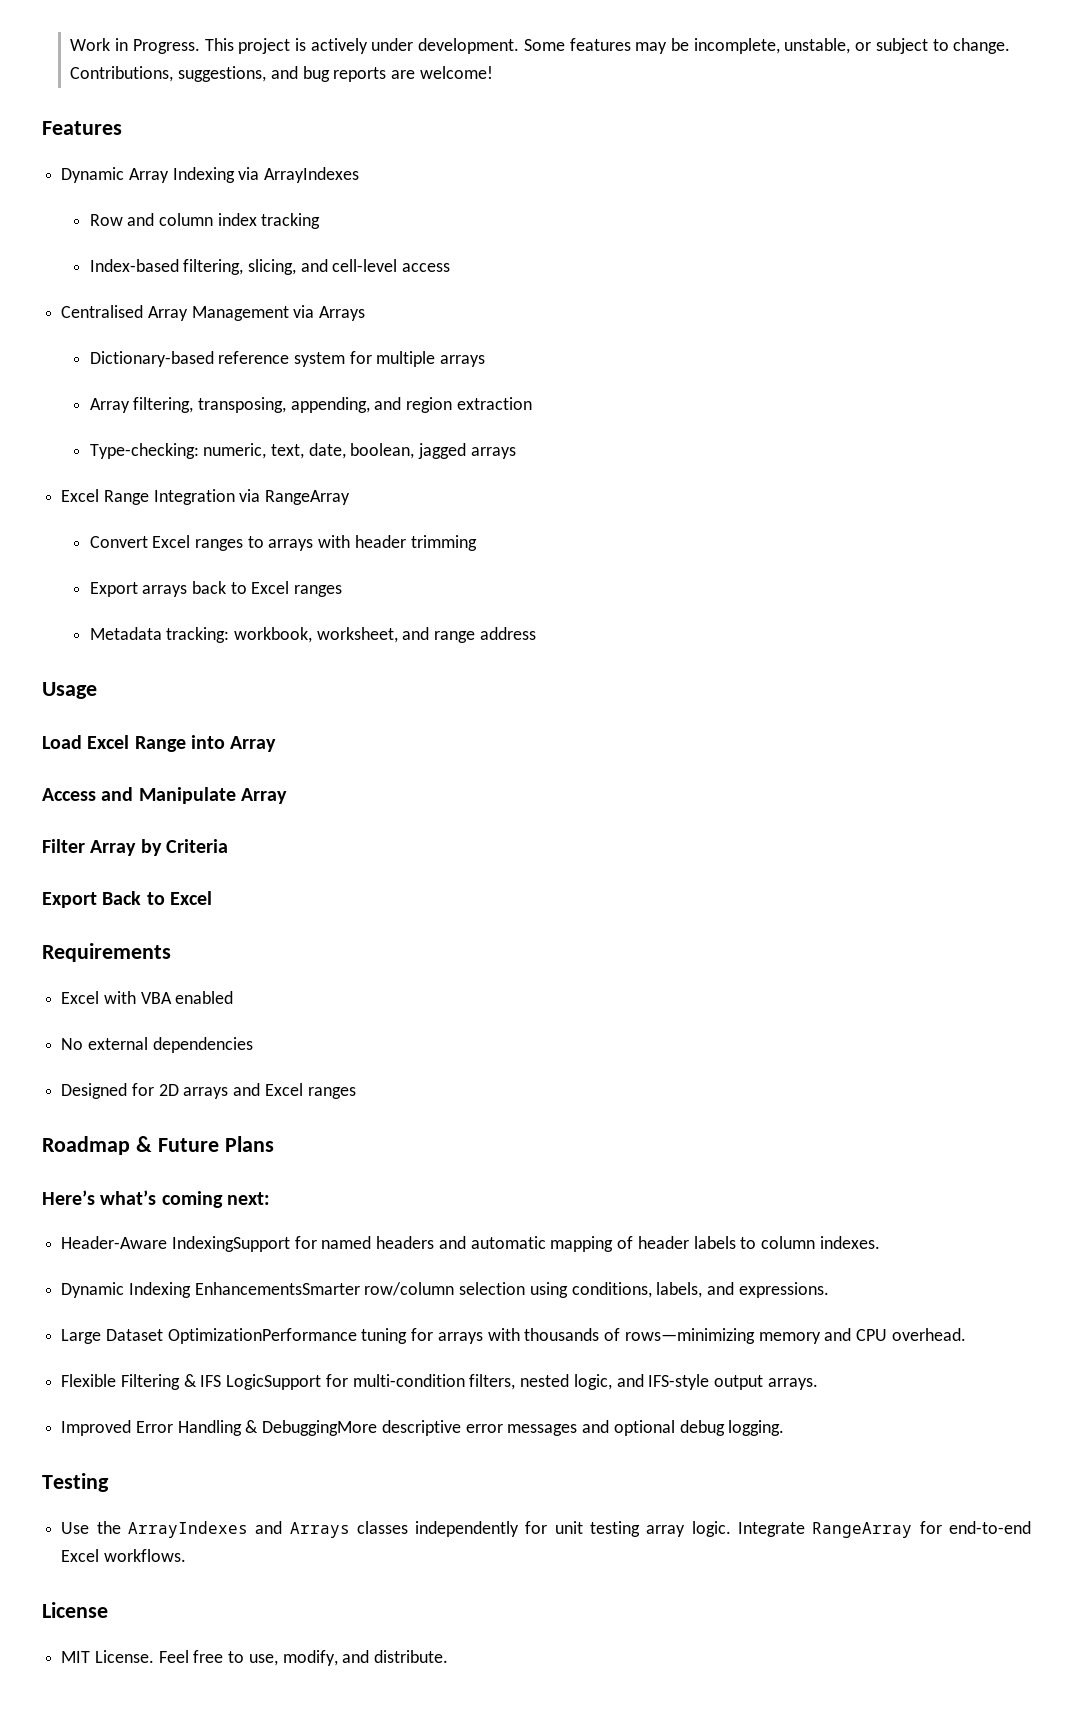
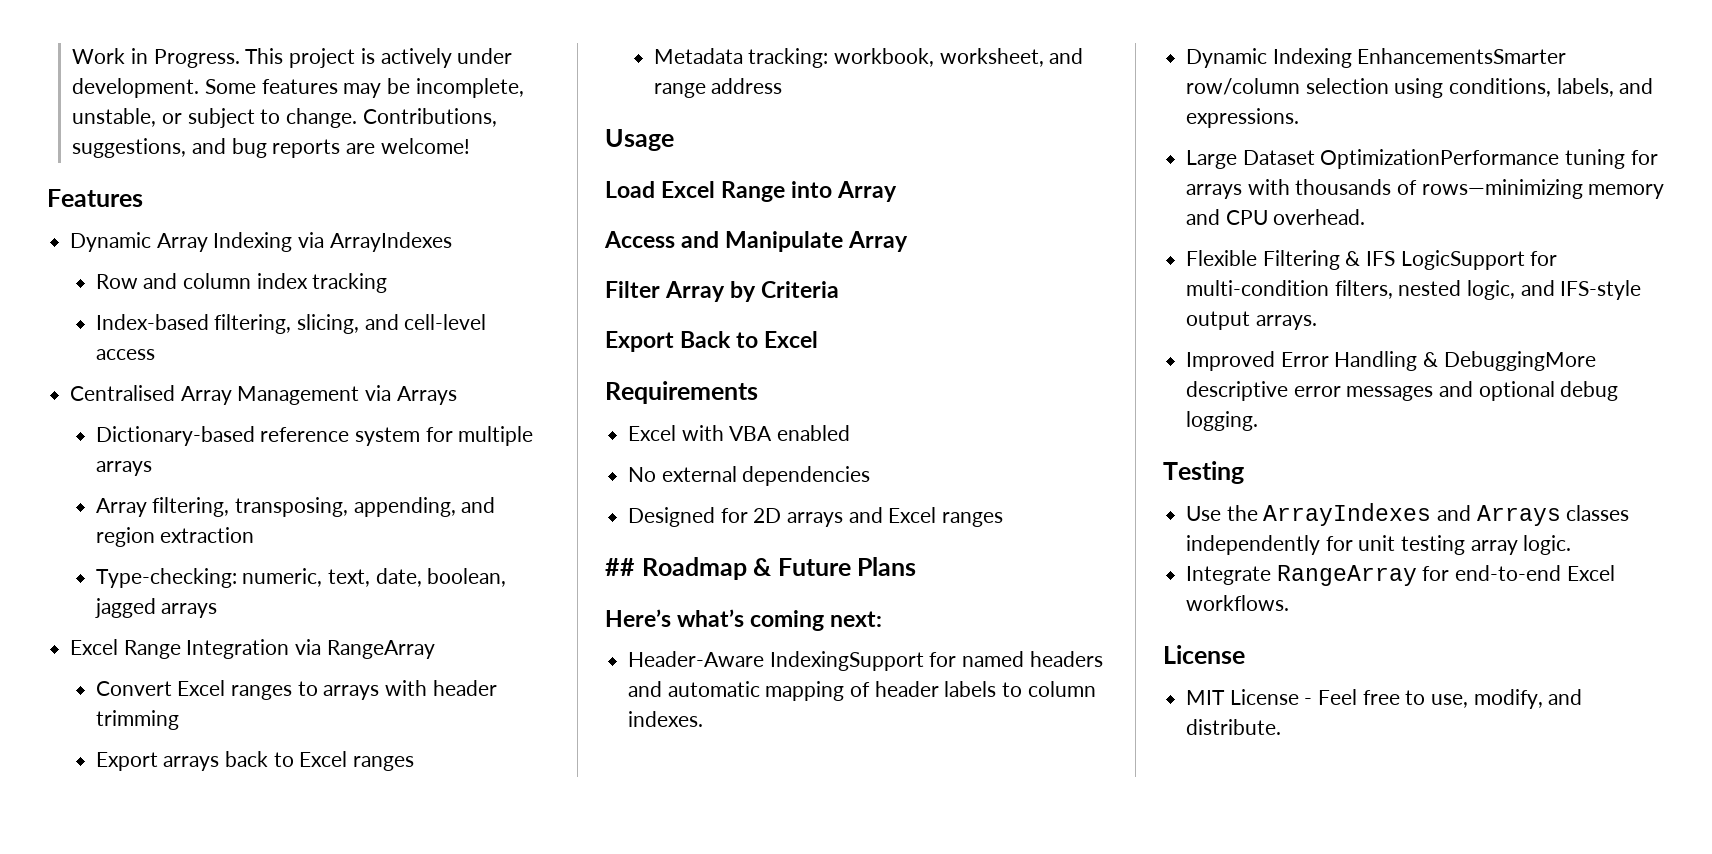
- Roadmap & Future Plans
+ ## Roadmap & Future Plans
- Use the ArrayIndexes and Arrays classes independently for unit testing array logic. Integrate RangeArray for end-to-end Excel workflows.
+ Use the ArrayIndexes and Arrays classes independently for unit testing array logic.
+ Integrate RangeArray for end-to-end Excel workflows.
- MIT License. Feel free to use, modify, and distribute.
+ MIT License - Feel free to use, modify, and distribute.

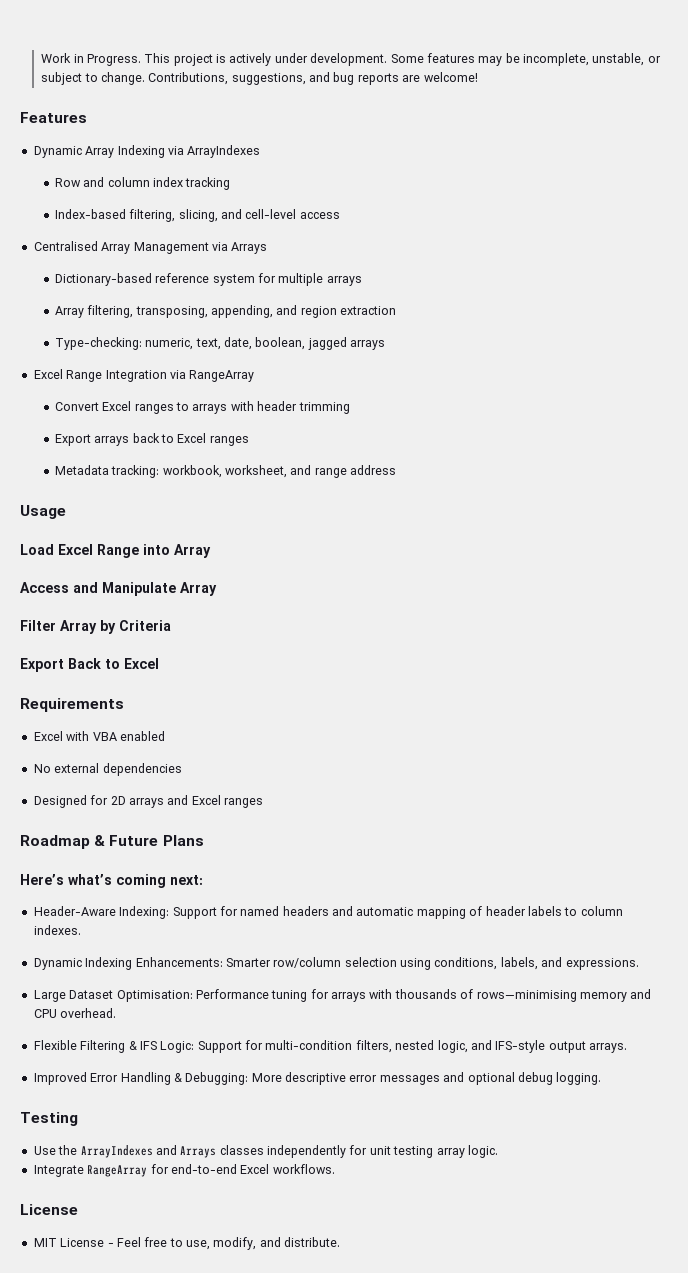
- ## Roadmap & Future Plans
+ Roadmap & Future Plans
- Header-Aware IndexingSupport for named headers and automatic mapping of header labels to column indexes.
+ Header-Aware Indexing: Support for named headers and automatic mapping of header labels to column indexes.
- Dynamic Indexing EnhancementsSmarter row/column selection using conditions, labels, and expressions.
+ Dynamic Indexing Enhancements: Smarter row/column selection using conditions, labels, and expressions.
- Large Dataset OptimizationPerformance tuning for arrays with thousands of rows—minimizing memory and CPU overhead.
+ Large Dataset Optimisation: Performance tuning for arrays with thousands of rows—minimising memory and CPU overhead.
- Flexible Filtering & IFS LogicSupport for multi-condition filters, nested logic, and IFS-style output arrays.
+ Flexible Filtering & IFS Logic: Support for multi-condition filters, nested logic, and IFS-style output arrays.
- Improved Error Handling & DebuggingMore descriptive error messages and optional debug logging.
+ Improved Error Handling & Debugging: More descriptive error messages and optional debug logging.

